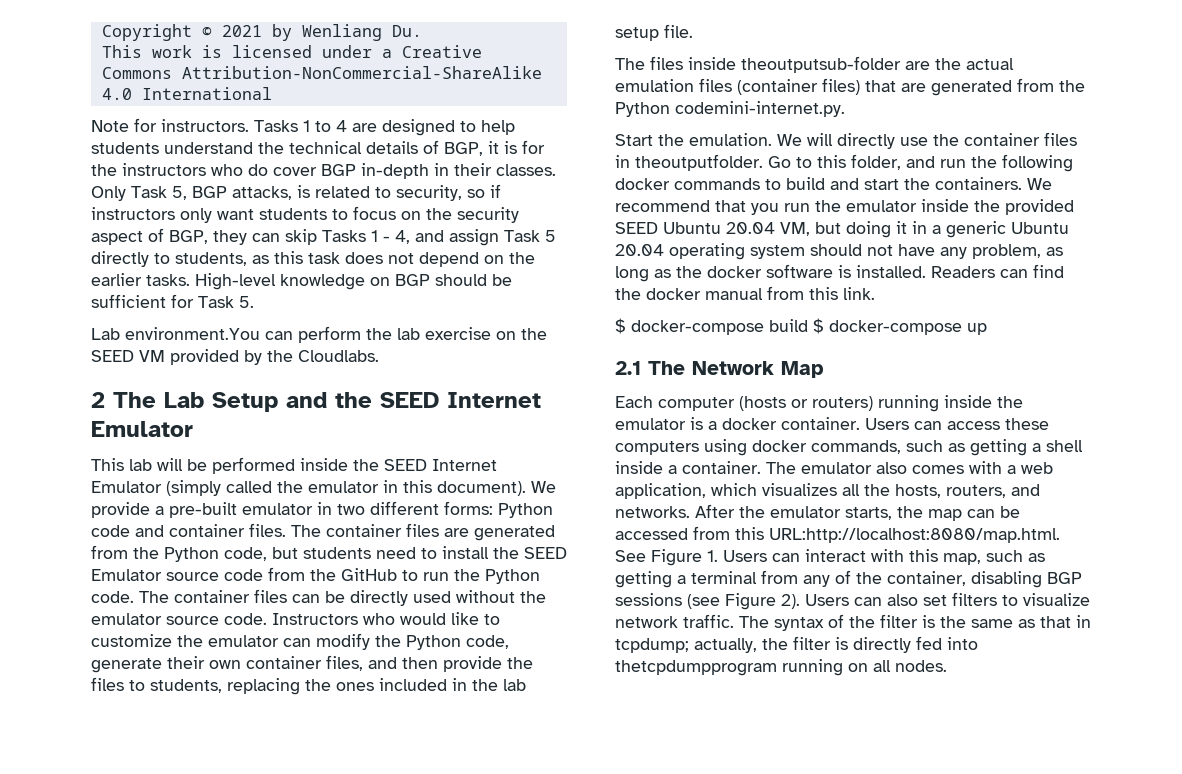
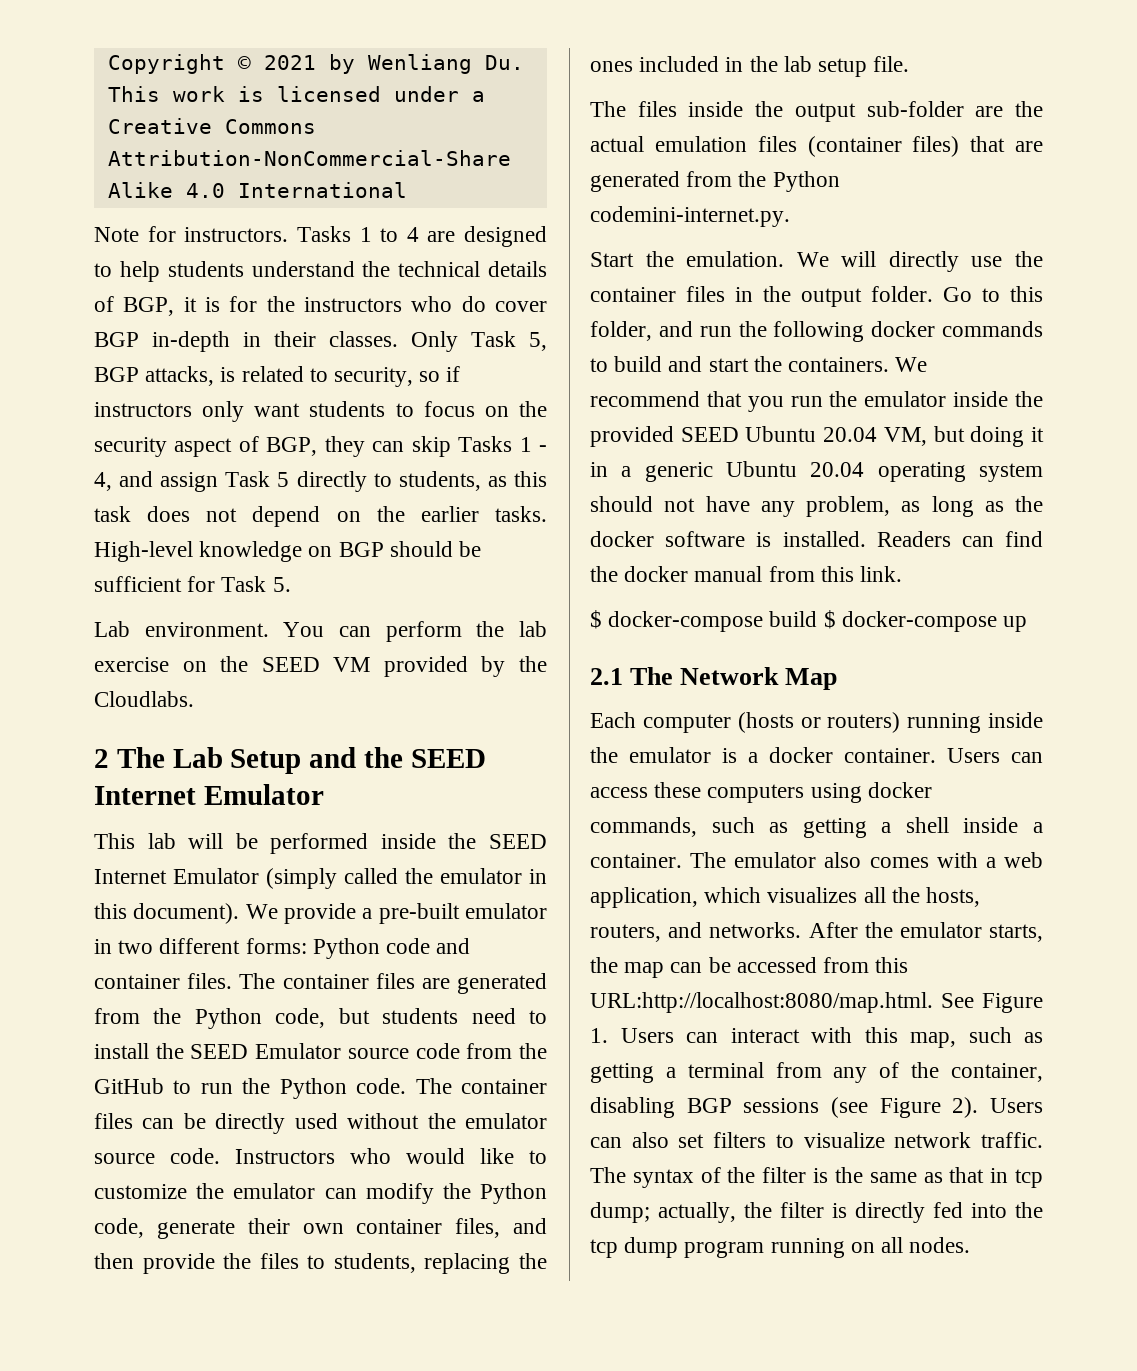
- This work is licensed under a Creative Commons Attribution-NonCommercial-ShareAlike 4.0 International
+ This work is licensed under a Creative Commons Attribution-NonCommercial-Share Alike 4.0 International
- Lab environment.You can perform the lab exercise on the SEED VM provided by the Cloudlabs.
+ Lab environment. You can perform the lab exercise on the SEED VM provided by the Cloudlabs.
- The files inside theoutputsub-folder are the actual emulation files (container files) that are generated from the Python codemini-internet.py.
+ The files inside the output sub-folder are the actual emulation files (container files) that are generated from the Python codemini-internet.py.
- We will directly use the container files in theoutputfolder.
+ We will directly use the container files in the output folder.
- The syntax of the filter is the same as that in tcpdump; actually, the filter is directly fed into thetcpdumpprogram running on all nodes.
+ The syntax of the filter is the same as that in tcp dump; actually, the filter is directly fed into the tcp dump program running on all nodes.

